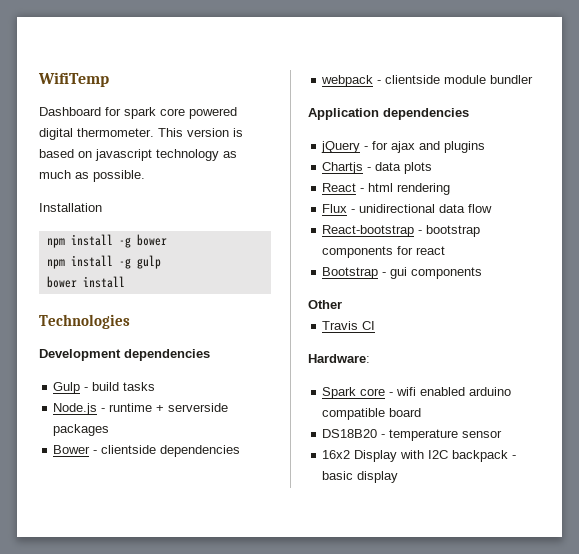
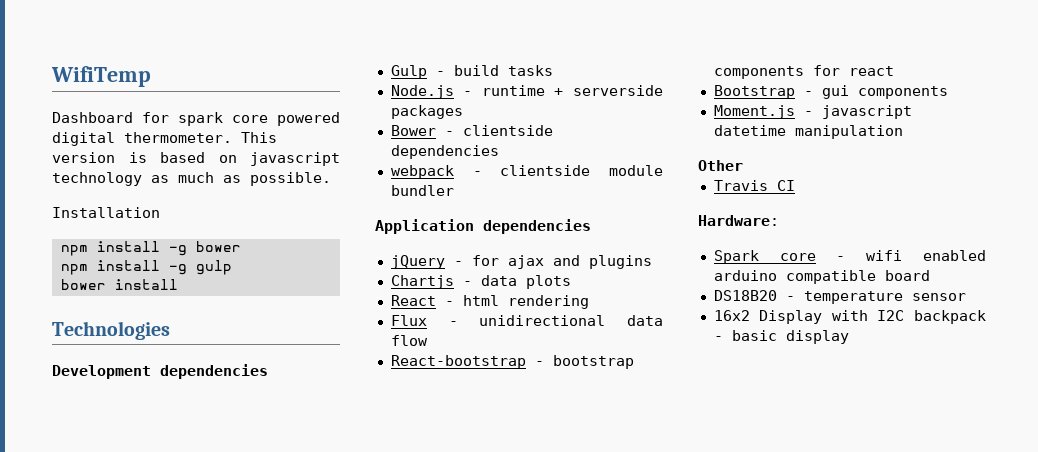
+ Moment.js - javascript datetime manipulation

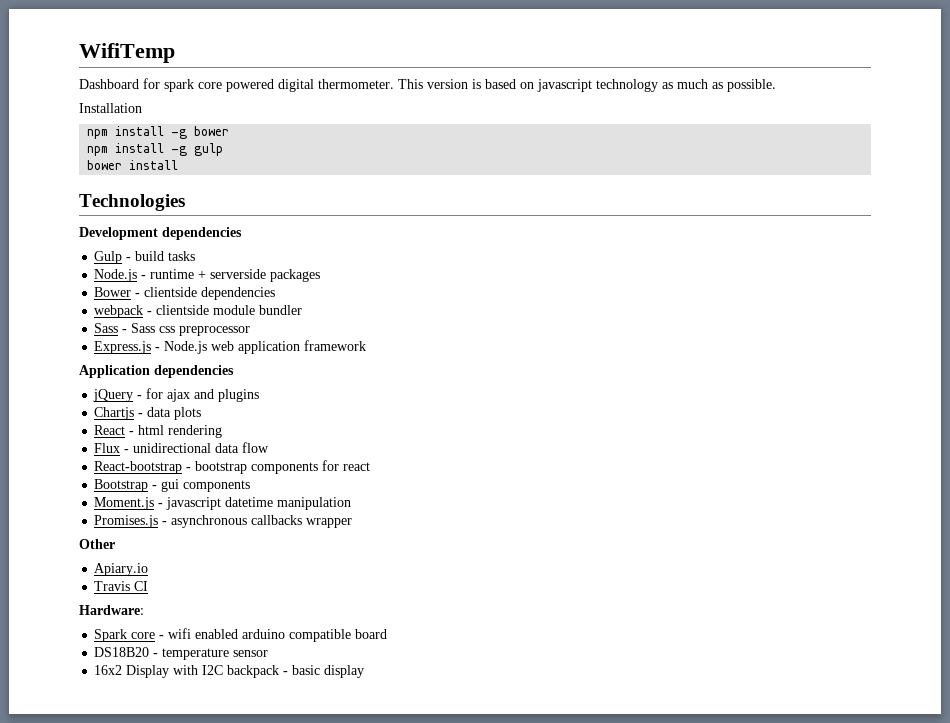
+ Sass - Sass css preprocessor
+ Express.js - Node.js web application framework
+ Promises.js - asynchronous callbacks wrapper
+ Apiary.io

